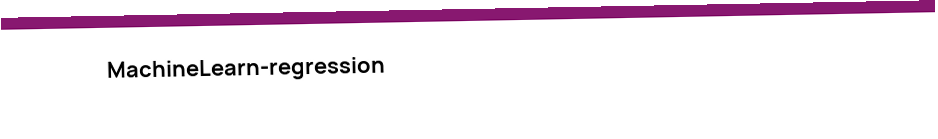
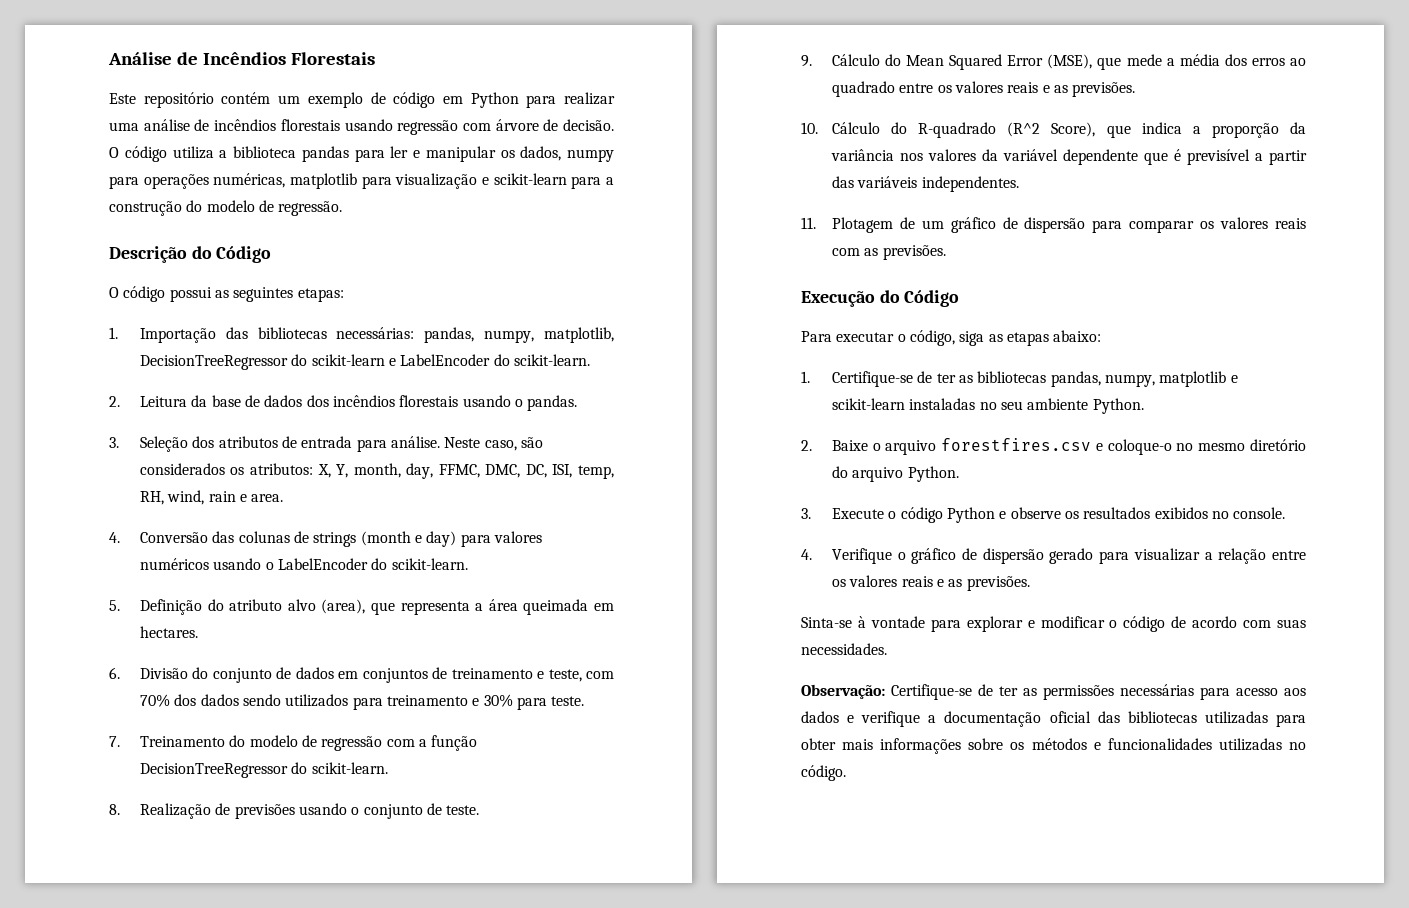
- MachineLearn-regression
+ Análise de Incêndios Florestais
+ Este repositório contém um exemplo de código em Python para realizar uma análise de incêndios florestais usando regressão com árvore de decisão. O código utiliza a biblioteca pandas para ler e manipular os dados, numpy para operações numéricas, matplotlib para visualização e scikit-learn para a construção do modelo de regressão.
+ Descrição do Código
+ O código possui as seguintes etapas:
+ 1. Importação das bibliotecas necessárias: pandas, numpy, matplotlib, DecisionTreeRegressor do scikit-learn e LabelEncoder do scikit-learn.
+ 2. Leitura da base de dados dos incêndios florestais usando o pandas.
+ 3. Seleção dos atributos de entrada para análise. Neste caso, são considerados os atributos: X, Y, month, day, FFMC, DMC, DC, ISI, temp, RH, wind, rain e area.
+ 4. Conversão das colunas de strings (month e day) para valores numéricos usando o LabelEncoder do scikit-learn.
+ 5. Definição do atributo alvo (area), que representa a área queimada em hectares.
+ 6. Divisão do conjunto de dados em conjuntos de treinamento e teste, com 70% dos dados sendo utilizados para treinamento e 30% para teste.
+ 7. Treinamento do modelo de regressão com a função DecisionTreeRegressor do scikit-learn.
+ 8. Realização de previsões usando o conjunto de teste.
+ 9. Cálculo do Mean Squared Error (MSE), que mede a média dos erros ao quadrado entre os valores reais e as previsões.
+ 10. Cálculo do R-quadrado (R^2 Score), que indica a proporção da variância nos valores da variável dependente que é previsível a partir das variáveis independentes.
+ 11. Plotagem de um gráfico de dispersão para comparar os valores reais com as previsões.
+ Execução do Código
+ Para executar o código, siga as etapas abaixo:
+ 1. Certifique-se de ter as bibliotecas pandas, numpy, matplotlib e scikit-learn instaladas no seu ambiente Python.
+ 2. Baixe o arquivo forestfires.csv e coloque-o no mesmo diretório do arquivo Python.
+ 3. Execute o código Python e observe os resultados exibidos no console.
+ 4. Verifique o gráfico de dispersão gerado para visualizar a relação entre os valores reais e as previsões.
+ Sinta-se à vontade para explorar e modificar o código de acordo com suas necessidades.
+ Observação: Certifique-se de ter as permissões necessárias para acesso aos dados e verifique a documentação oficial das bibliotecas utilizadas para obter mais informações sobre os métodos e funcionalidades utilizadas no código.

